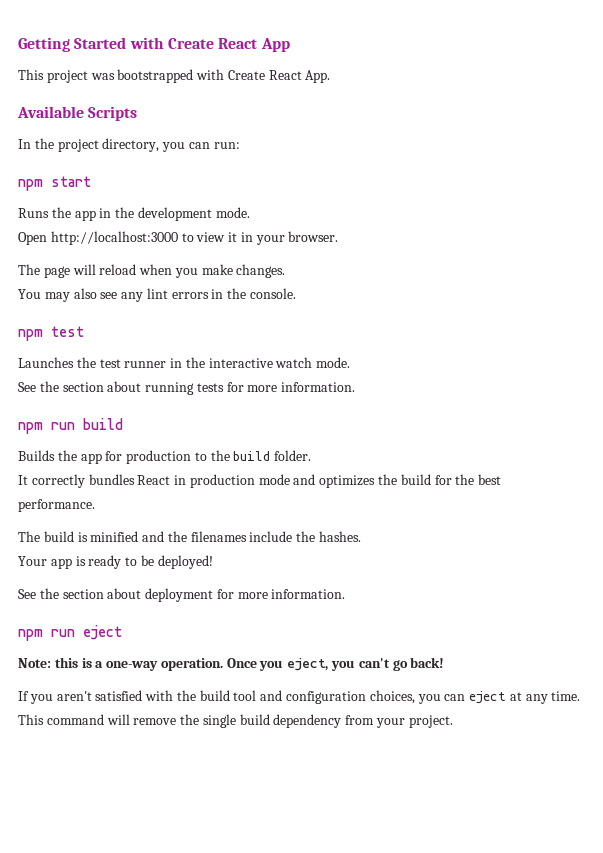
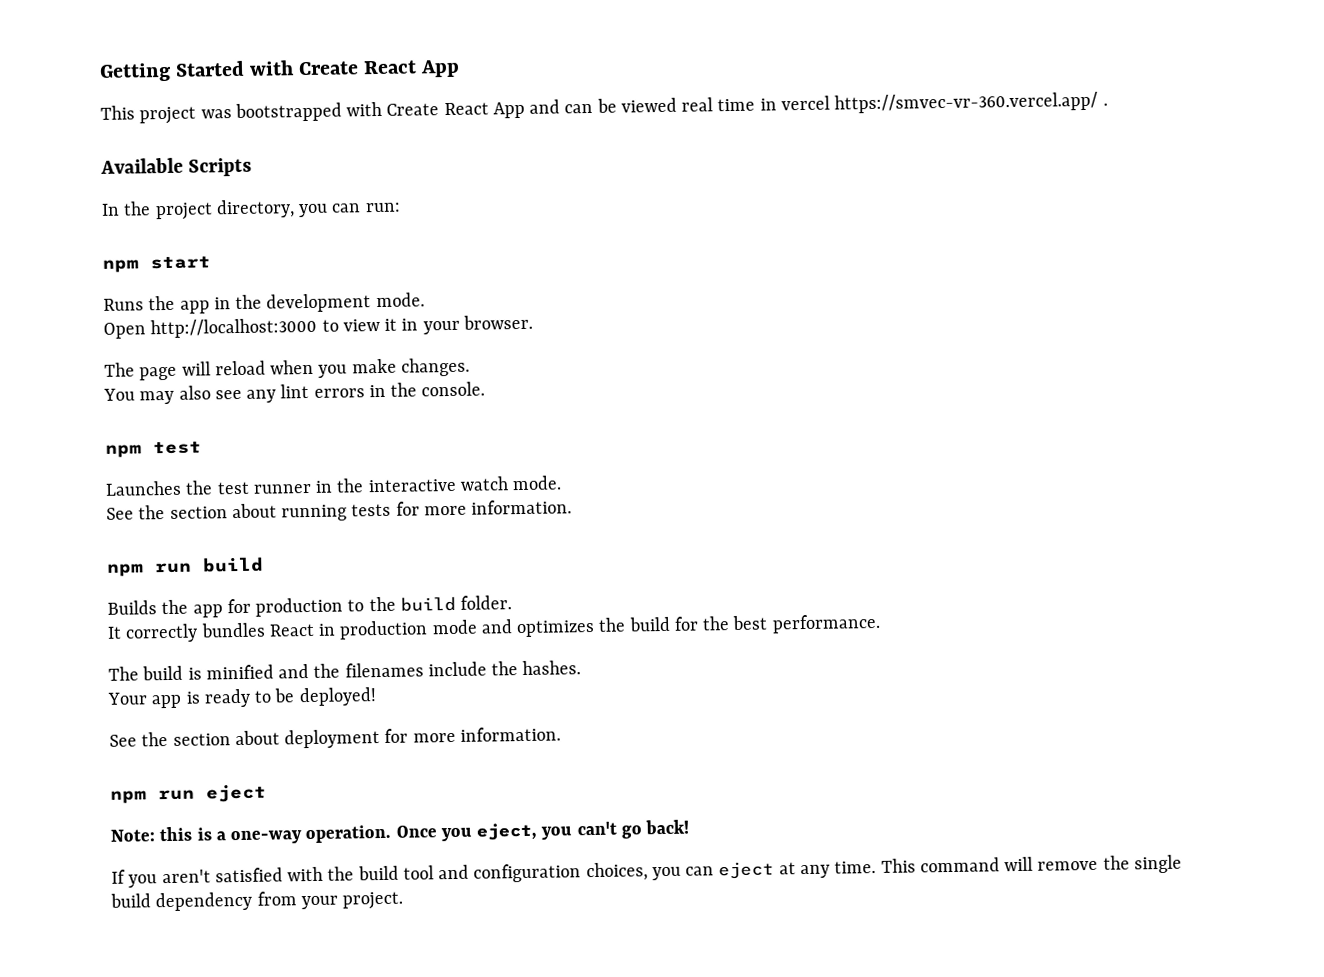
- This project was bootstrapped with Create React App.
+ This project was bootstrapped with Create React App and can be viewed real time in vercel https://smvec-vr-360.vercel.app/ .

